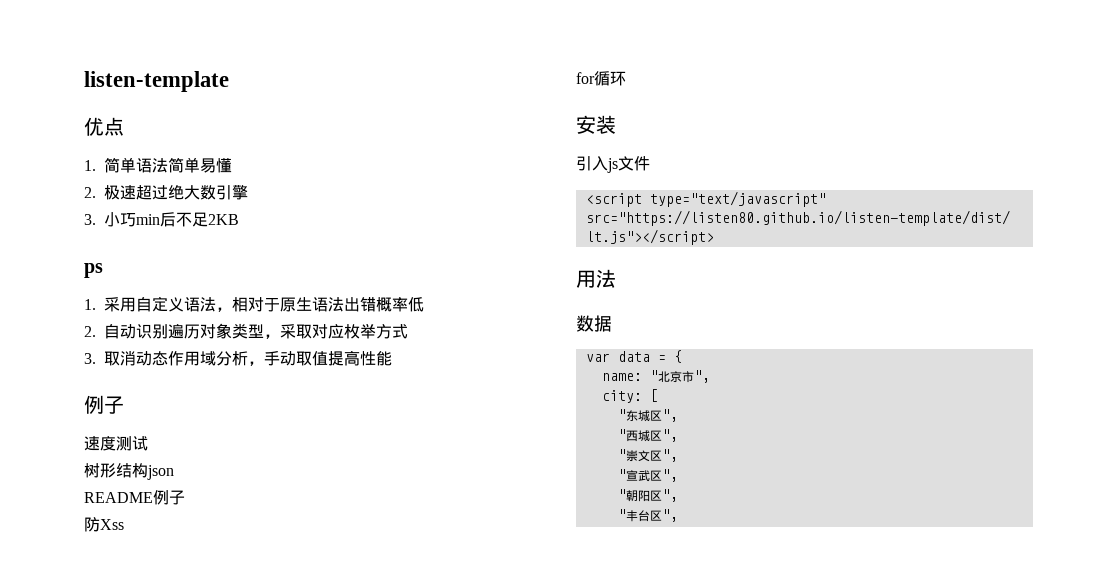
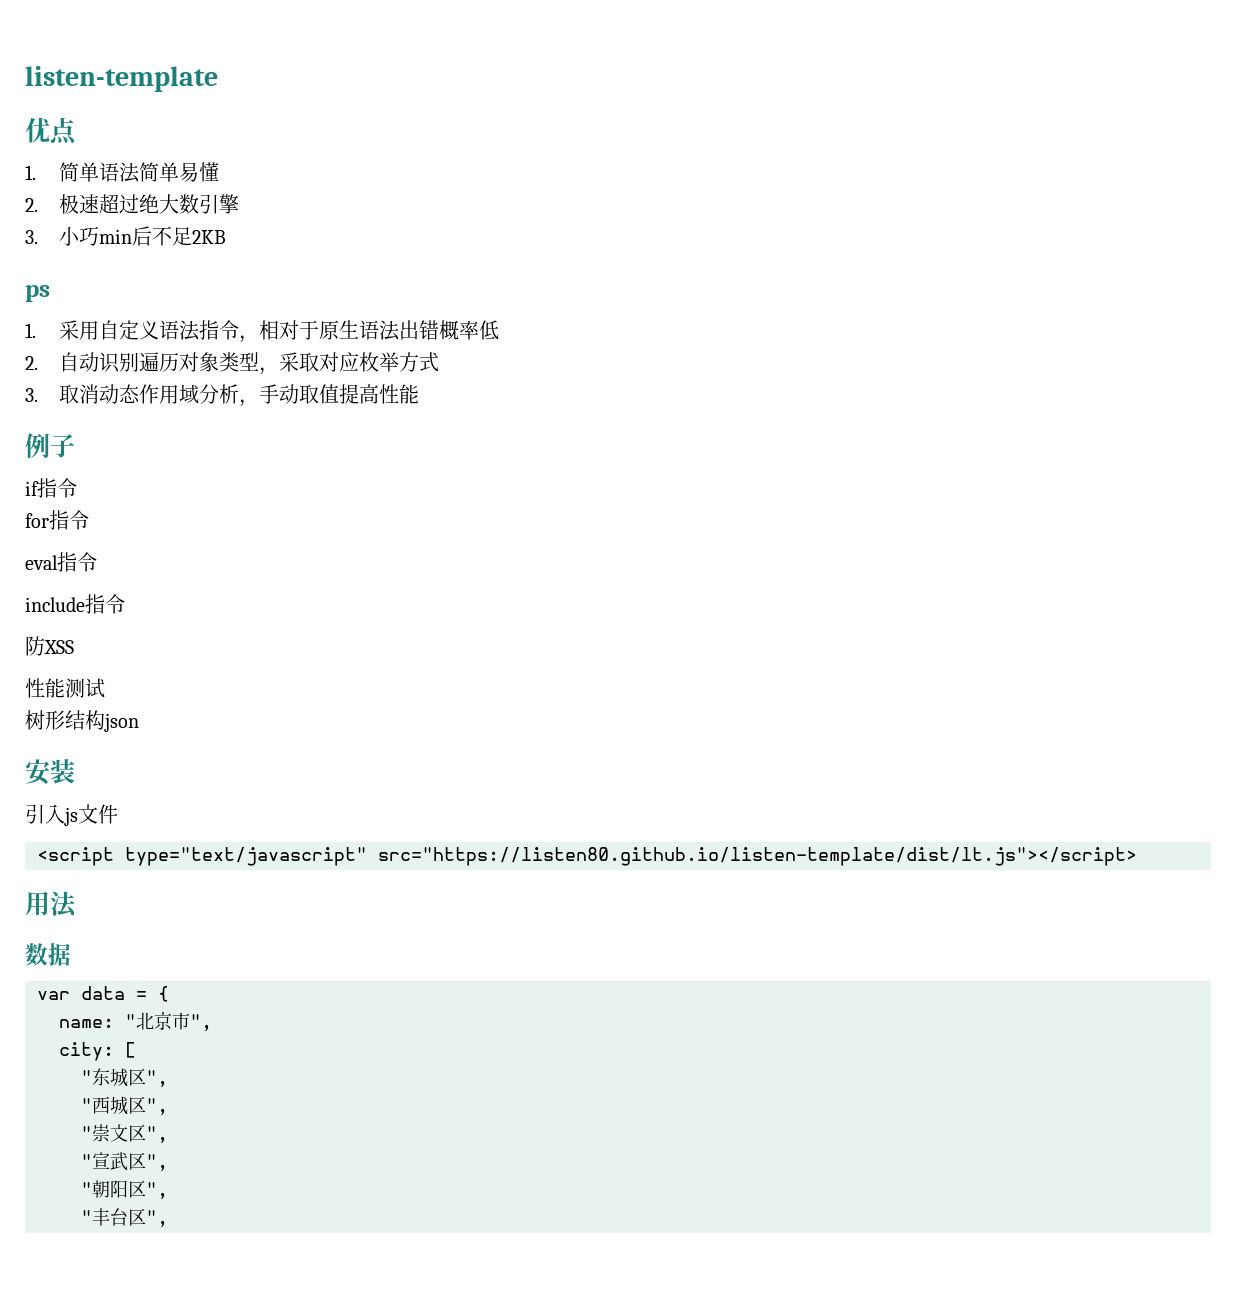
- 1.采用自定义语法，相对于原生语法出错概率低
+ 1.采用自定义语法指令，相对于原生语法出错概率低
- 速度测试
+ if指令
+ for指令
+ eval指令
+ include指令
+ 防XSS
+ 性能测试
- README例子
- 防Xss
- for循环

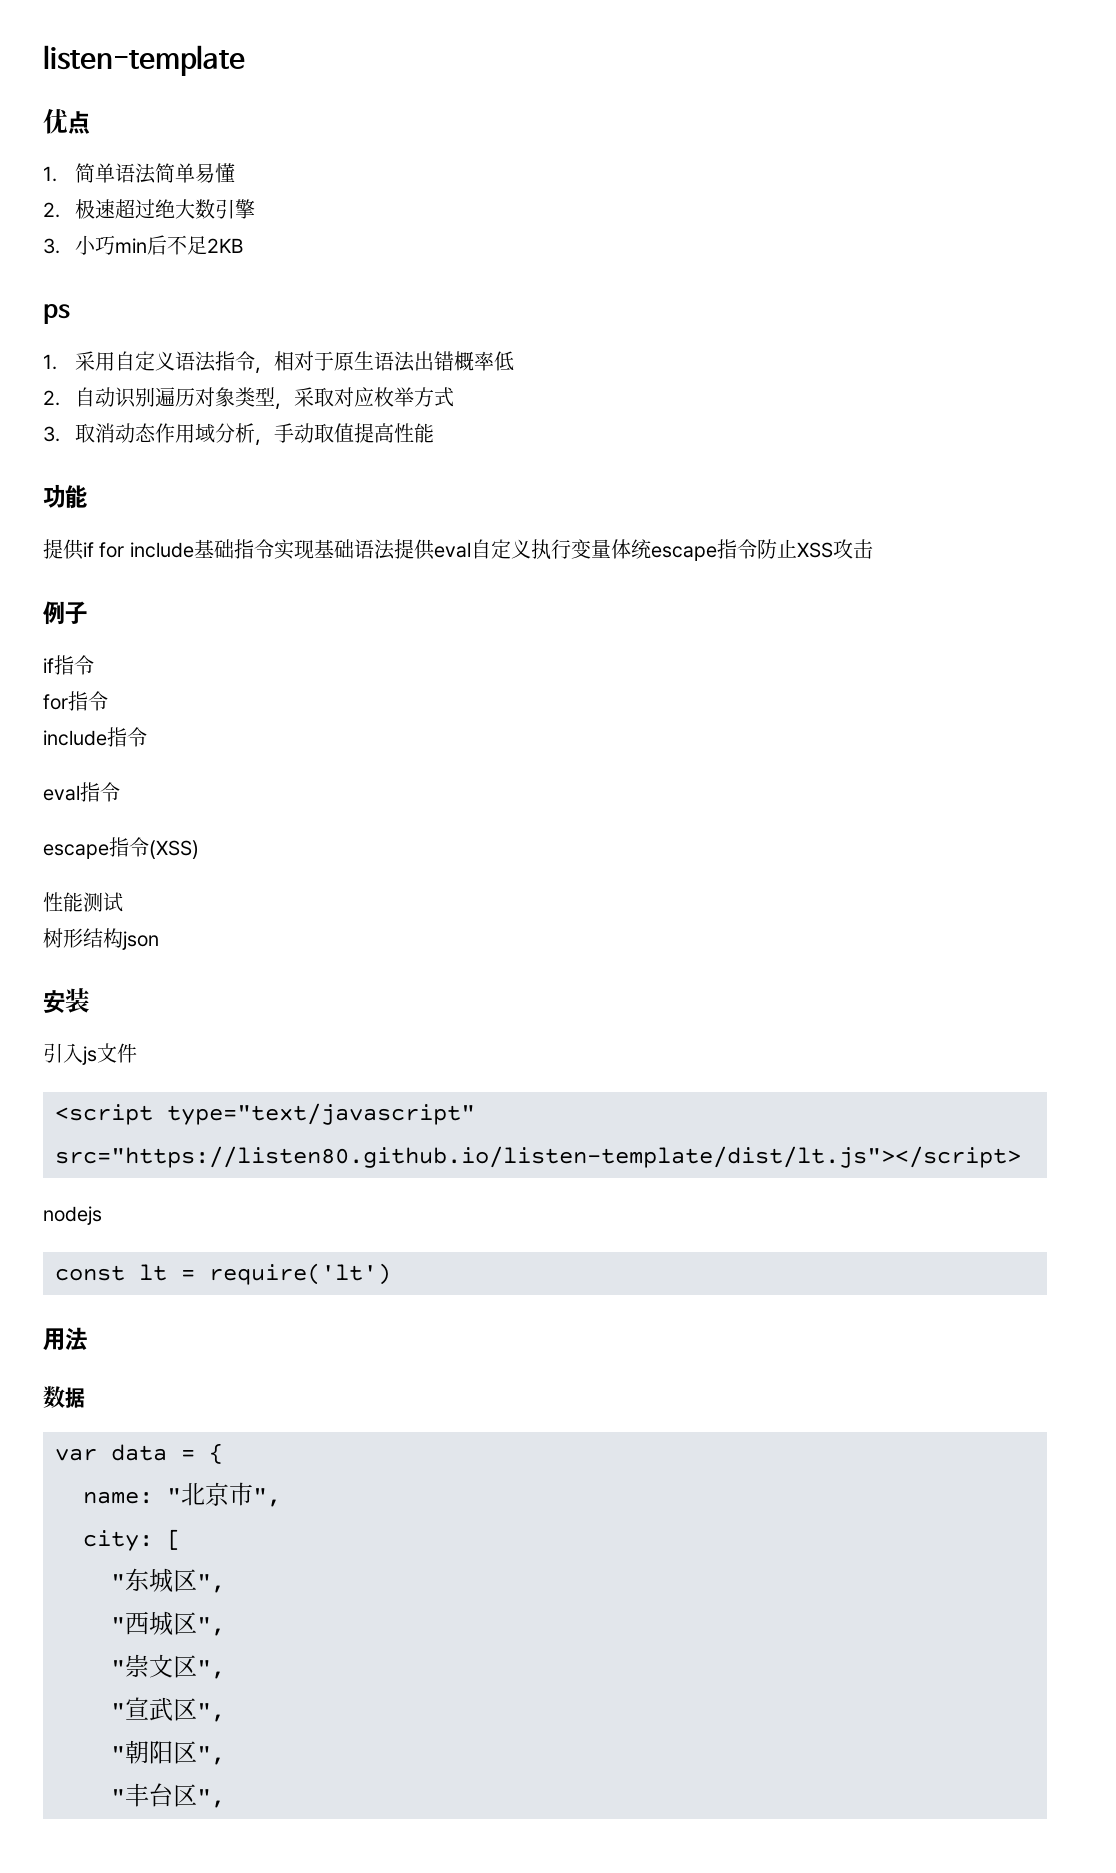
+ 功能
+ 提供if for include基础指令实现基础语法提供eval自定义执行变量体统escape指令防止XSS攻击
+ include指令
- include指令
- 防XSS
+ escape指令(XSS)
+ nodejs
+ const lt = require('lt')

